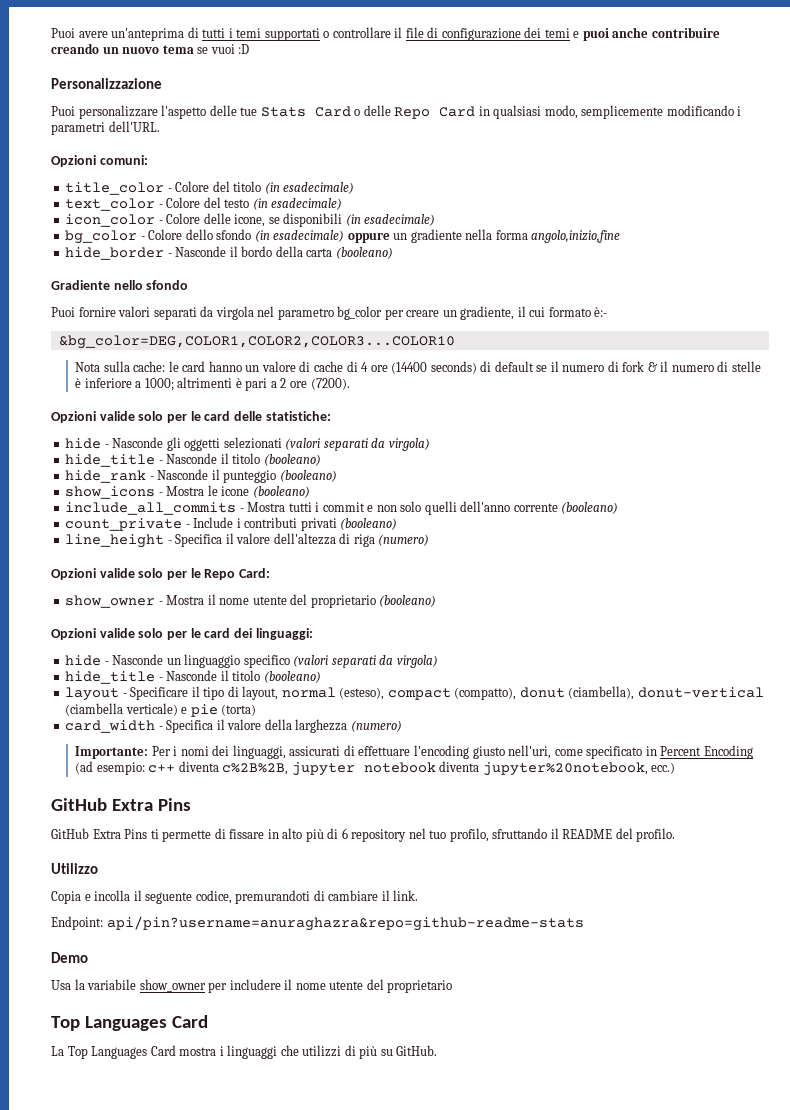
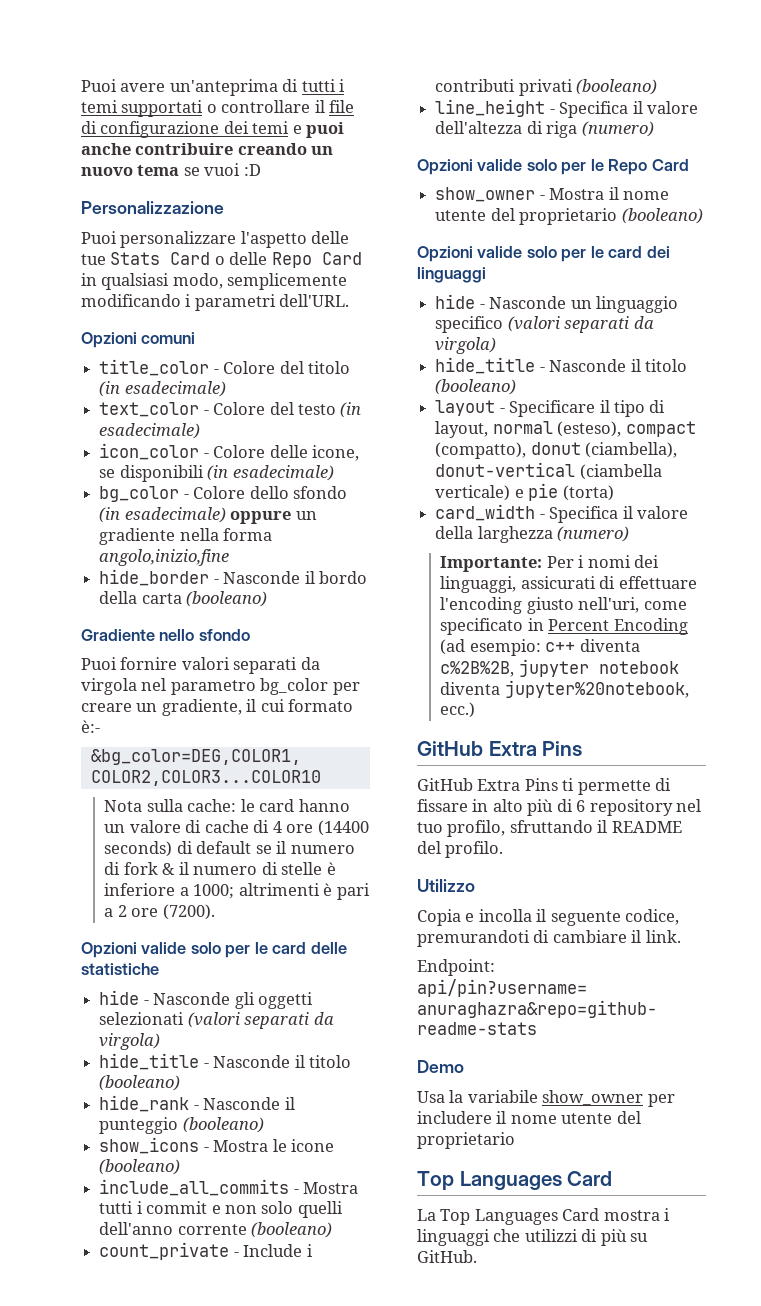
- Opzioni comuni:
+ Opzioni comuni
- Opzioni valide solo per le card delle statistiche:
+ Opzioni valide solo per le card delle statistiche
- Opzioni valide solo per le Repo Card:
+ Opzioni valide solo per le Repo Card
- Opzioni valide solo per le card dei linguaggi:
+ Opzioni valide solo per le card dei linguaggi

